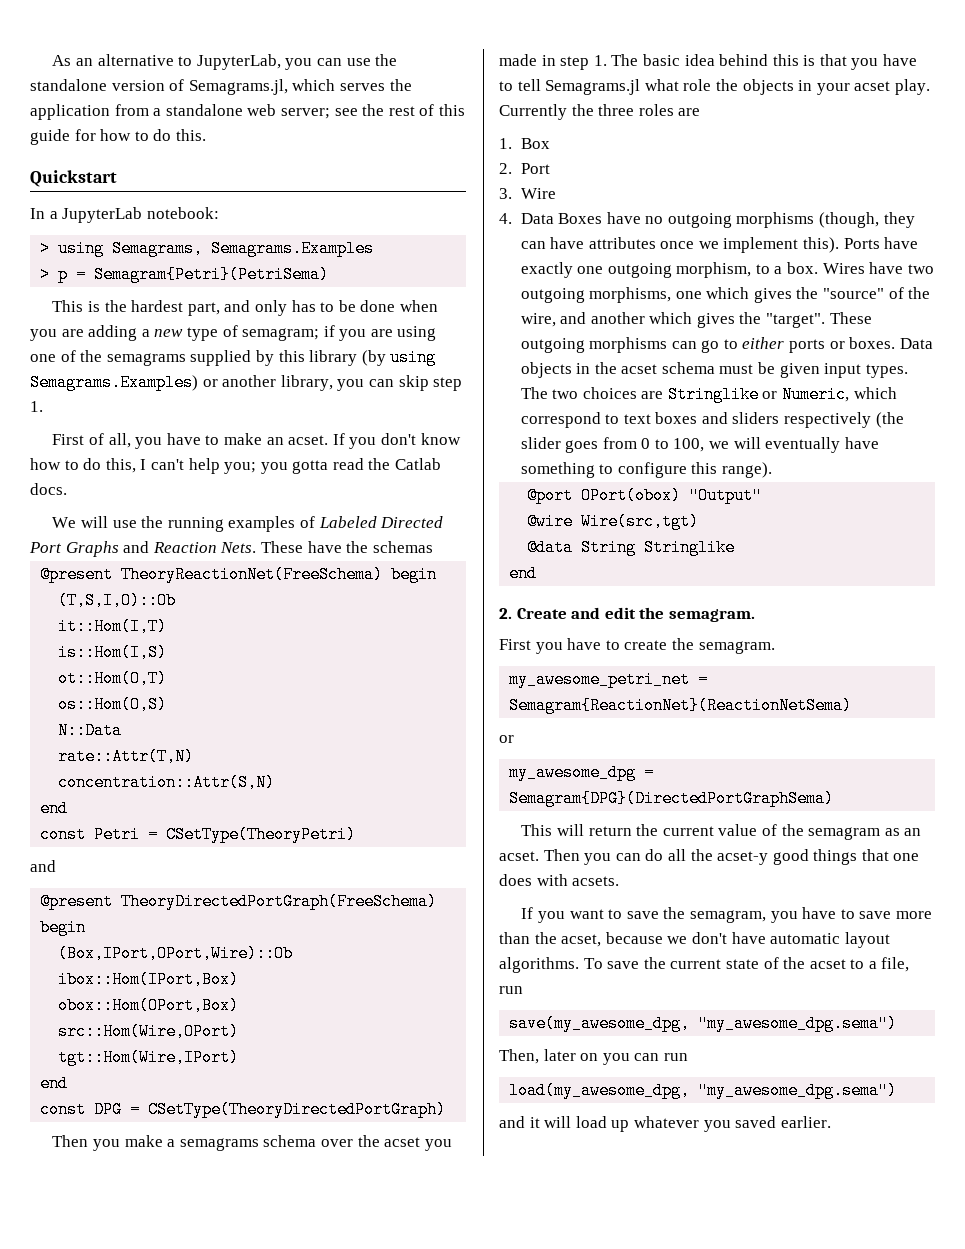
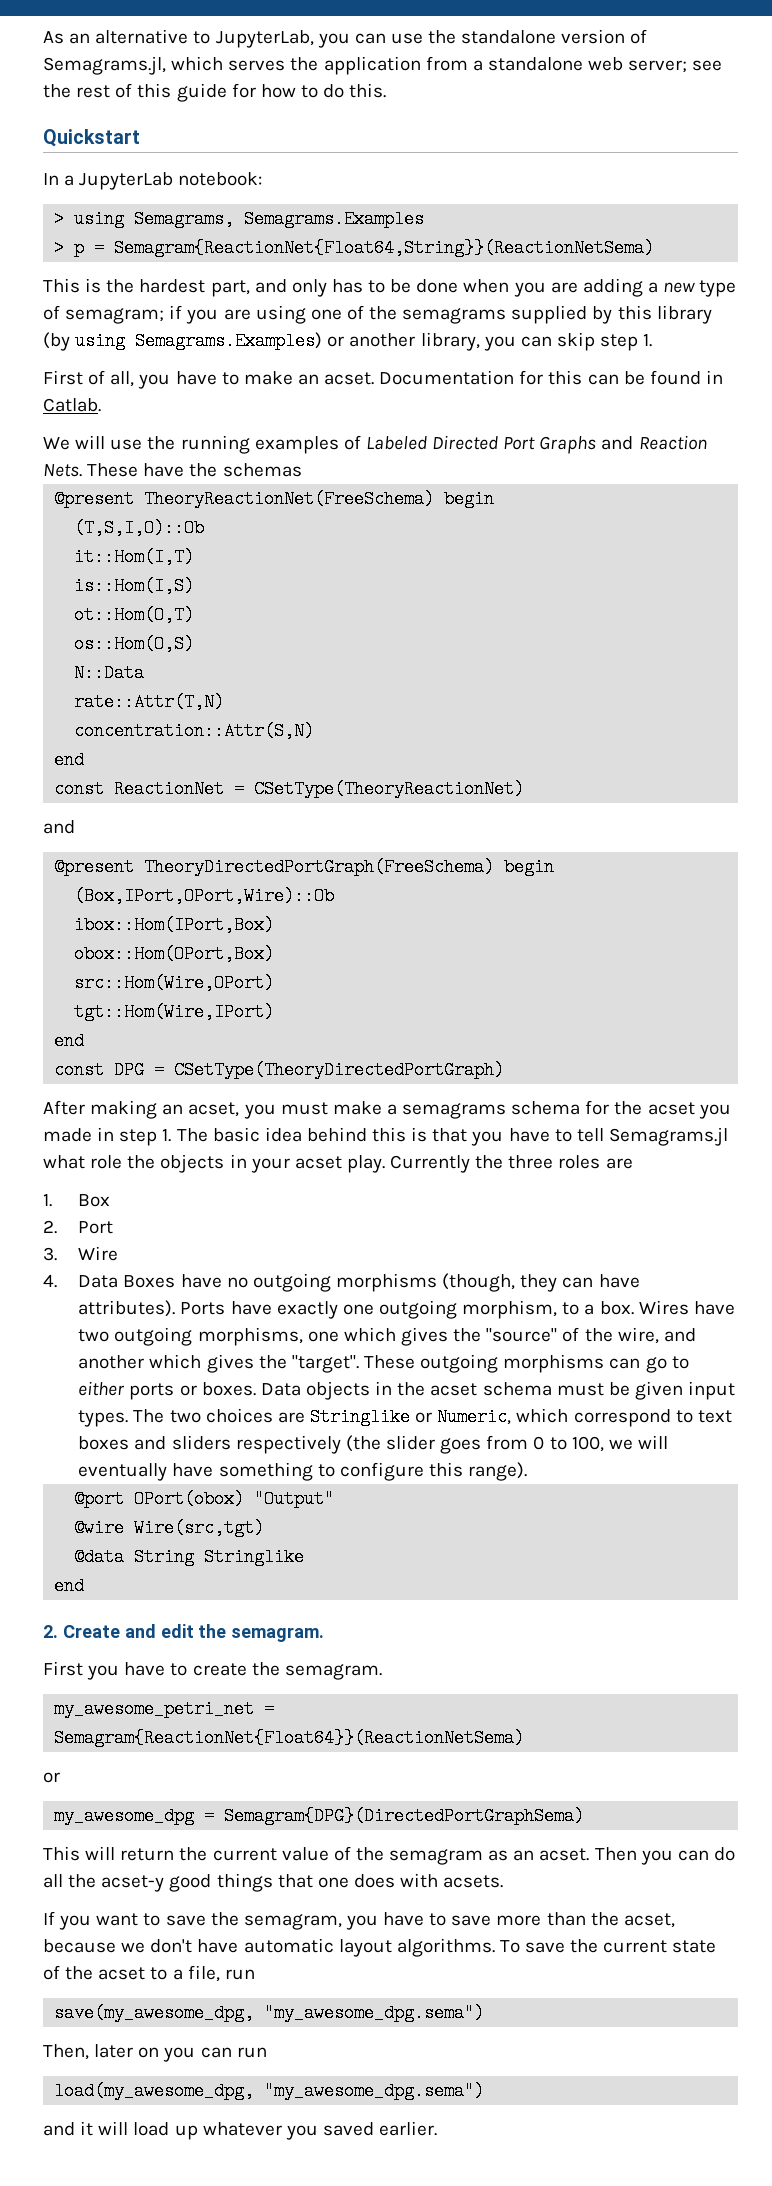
- > p = Semagram{Petri}(PetriSema)
+ > p = Semagram{ReactionNet{Float64,String}}(ReactionNetSema)
- If you don't know how to do this, I can't help you; you gotta read the Catlab docs.
+ Documentation for this can be found in Catlab.
- const Petri = CSetType(TheoryPetri)
+ const ReactionNet = CSetType(TheoryReactionNet)
- Then you make a semagrams schema over the acset you made in step 1. The basic idea behind this is that you have to tell Semagrams.jl what role the objects in your acset play.
+ After making an acset, you must make a semagrams schema for the acset you made in step 1. The basic idea behind this is that you have to tell Semagrams.jl what role the objects in your acset play.
- 4. Data Boxes have no outgoing morphisms (though, they can have attributes once we implement this).
+ 4. Data Boxes have no outgoing morphisms (though, they can have attributes).
- my_awesome_petri_net = Semagram{ReactionNet}(ReactionNetSema)
+ my_awesome_petri_net = Semagram{ReactionNet{Float64}}(ReactionNetSema)

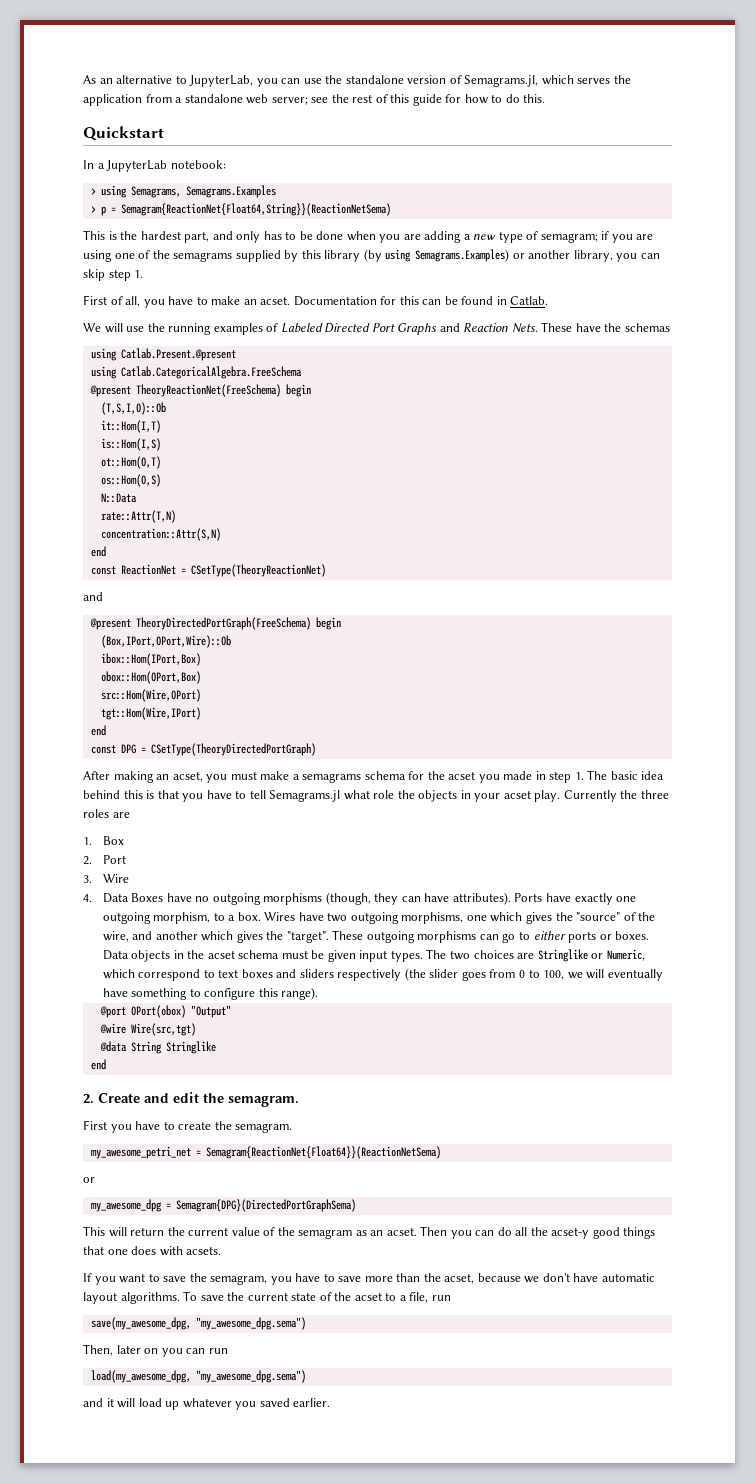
+ using Catlab.Present.@present
+ using Catlab.CategoricalAlgebra.FreeSchema

